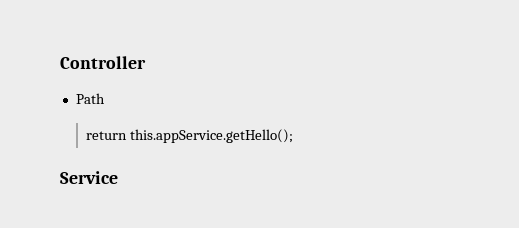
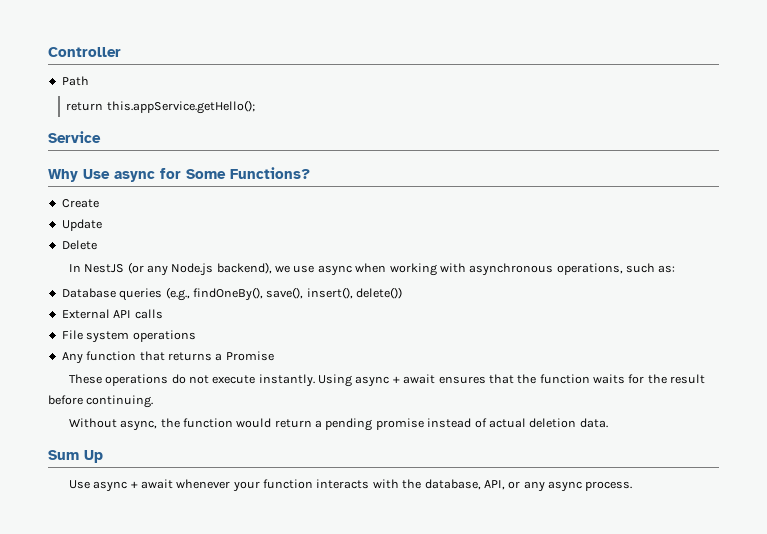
+ Why Use async for Some Functions?
+ Create
+ Update
+ Delete
+ In NestJS (or any Node.js backend), we use async when working with asynchronous operations, such as:
+ Database queries (e.g., findOneBy(), save(), insert(), delete())
+ External API calls
+ File system operations
+ Any function that returns a Promise
+ These operations do not execute instantly. Using async + await ensures that the function waits for the result before continuing.
+ Without async, the function would return a pending promise instead of actual deletion data.
+ Sum Up
+ Use async + await whenever your function interacts with the database, API, or any async process.

